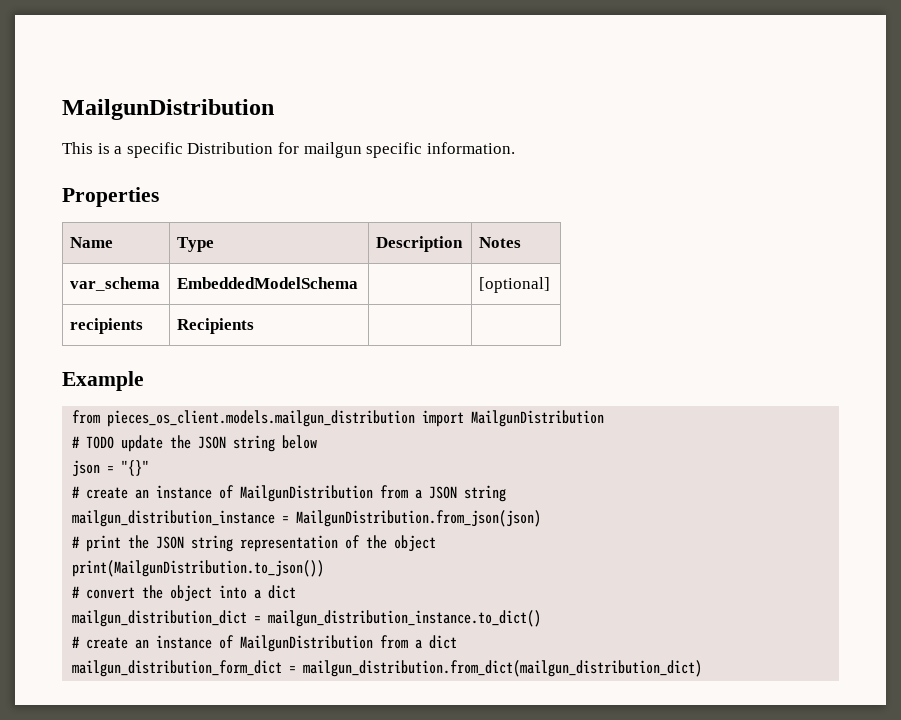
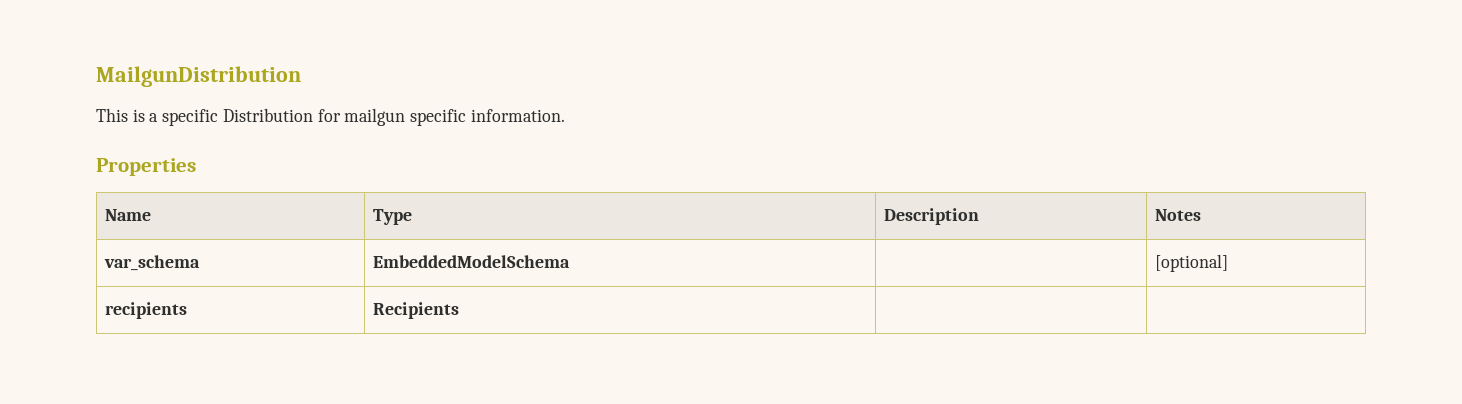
- Example
- from pieces_os_client.models.mailgun_distribution import MailgunDistribution
- # TODO update the JSON string below
- json = "{}"
- # create an instance of MailgunDistribution from a JSON string
- mailgun_distribution_instance = MailgunDistribution.from_json(json)
- # print the JSON string representation of the object
- print(MailgunDistribution.to_json())
- # convert the object into a dict
- mailgun_distribution_dict = mailgun_distribution_instance.to_dict()
- # create an instance of MailgunDistribution from a dict
- mailgun_distribution_form_dict = mailgun_distribution.from_dict(mailgun_distribution_dict)

